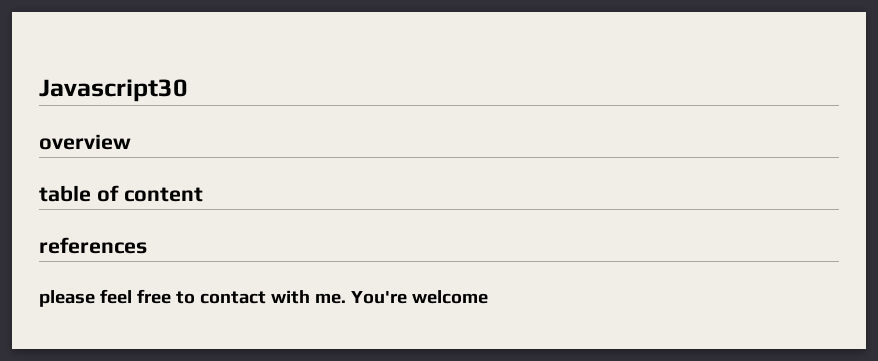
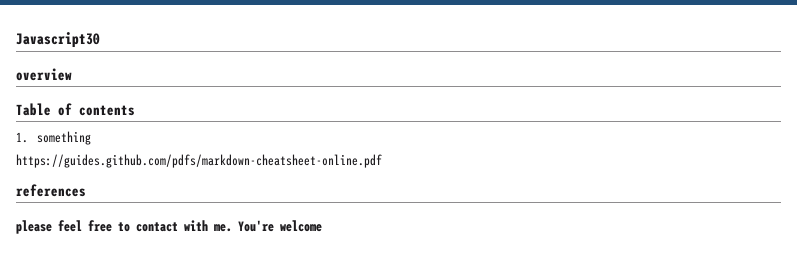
- table of content
+ Table of contents
+ 1. something
+ https://guides.github.com/pdfs/markdown-cheatsheet-online.pdf

